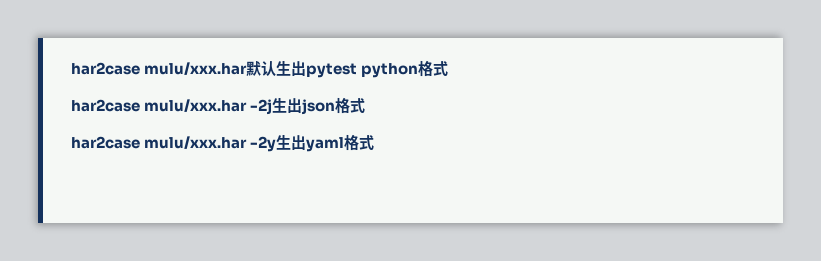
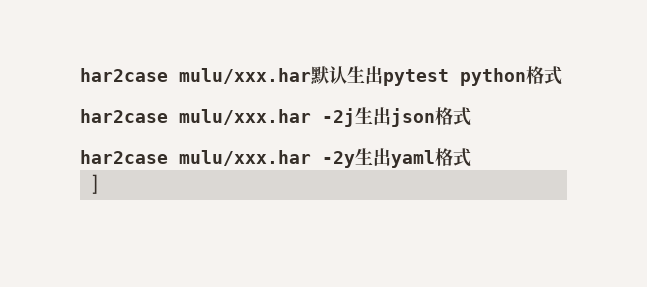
+ ]

